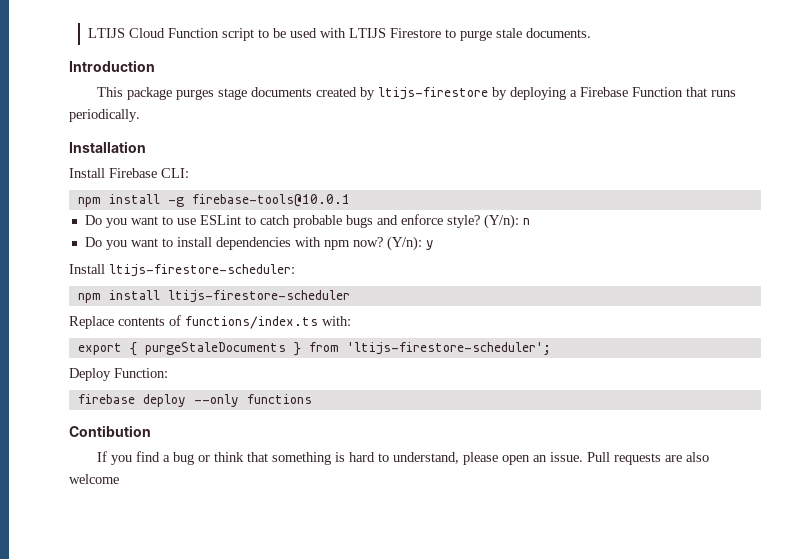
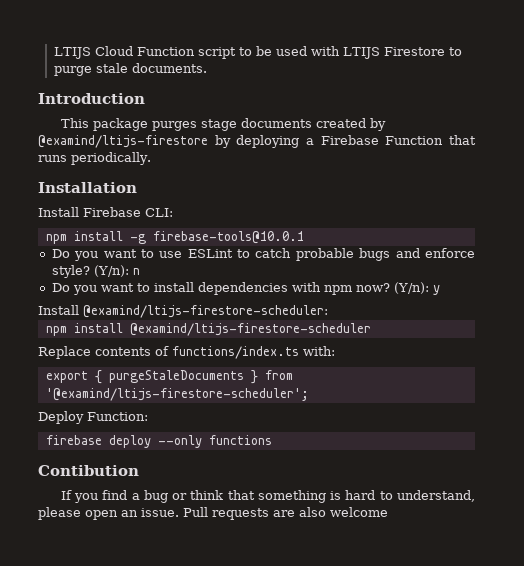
- This package purges stage documents created by ltijs-firestore by deploying a Firebase Function that runs periodically.
+ This package purges stage documents created by @examind/ltijs-firestore by deploying a Firebase Function that runs periodically.
- Install ltijs-firestore-scheduler:
- npm install ltijs-firestore-scheduler
+ Install @examind/ltijs-firestore-scheduler:
+ npm install @examind/ltijs-firestore-scheduler
- export { purgeStaleDocuments } from 'ltijs-firestore-scheduler';
+ export { purgeStaleDocuments } from '@examind/ltijs-firestore-scheduler';

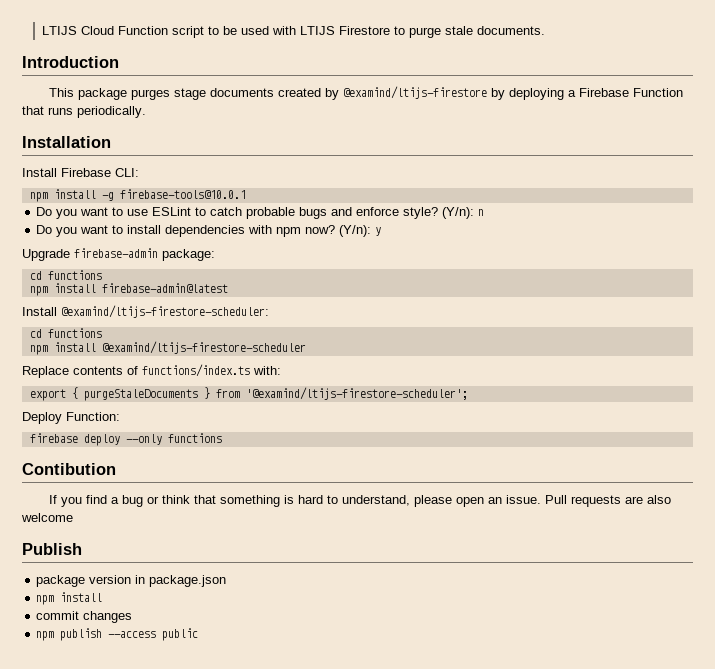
+ Upgrade firebase-admin package:
+ cd functions
+ npm install firebase-admin@latest
  Install @examind/ltijs-firestore-scheduler:
+ cd functions
+ Publish
+ package version in package.json
+ npm install
+ commit changes
+ npm publish --access public

